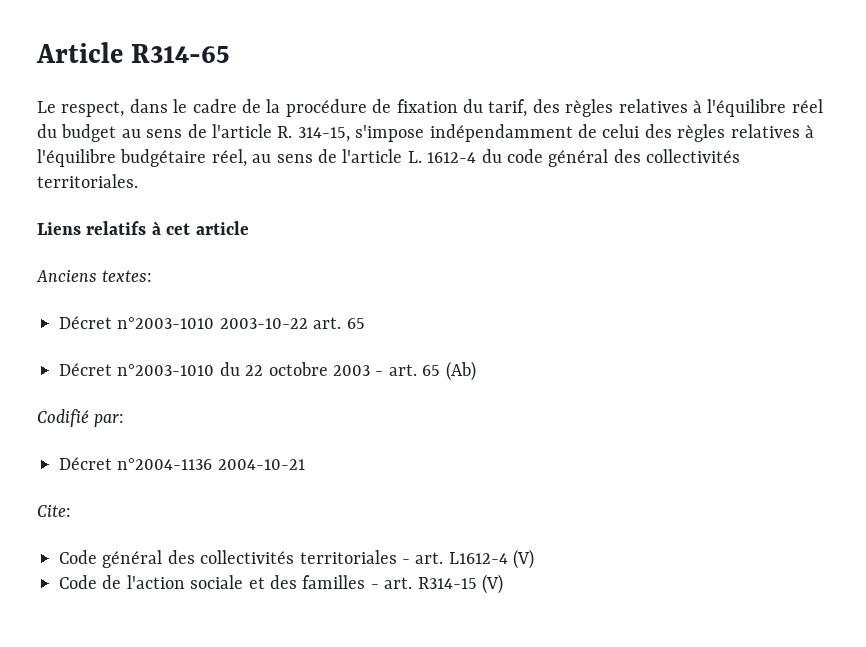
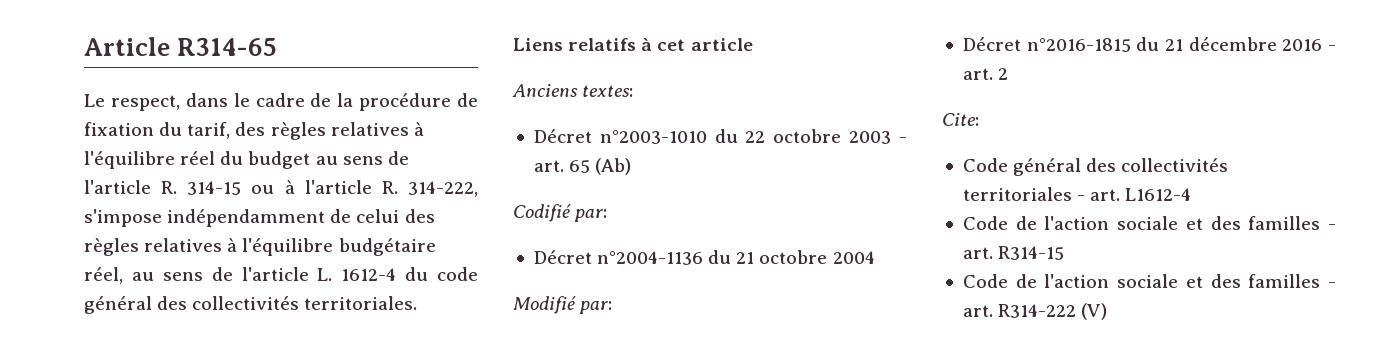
- Le respect, dans le cadre de la procédure de fixation du tarif, des règles relatives à l'équilibre réel du budget au sens de l'article R. 314-15, s'impose indépendamment de celui des règles relatives à l'équilibre budgétaire réel, au sens de l'article L. 1612-4 du code général des collectivités territoriales.
+ Le respect, dans le cadre de la procédure de fixation du tarif, des règles relatives à l'équilibre réel du budget au sens de l'article R. 314-15 ou à l'article R. 314-222, s'impose indépendamment de celui des règles relatives à l'équilibre budgétaire réel, au sens de l'article L. 1612-4 du code général des collectivités territoriales.
- Décret n°2003-1010 2003-10-22 art. 65
- Décret n°2004-1136 2004-10-21
+ Décret n°2004-1136 du 21 octobre 2004
+ Modifié par:
+ Décret n°2016-1815 du 21 décembre 2016 - art. 2
- Code général des collectivités territoriales - art. L1612-4 (V)
+ Code général des collectivités territoriales - art. L1612-4
- Code de l'action sociale et des familles - art. R314-15 (V)
+ Code de l'action sociale et des familles - art. R314-15
+ Code de l'action sociale et des familles - art. R314-222 (V)

